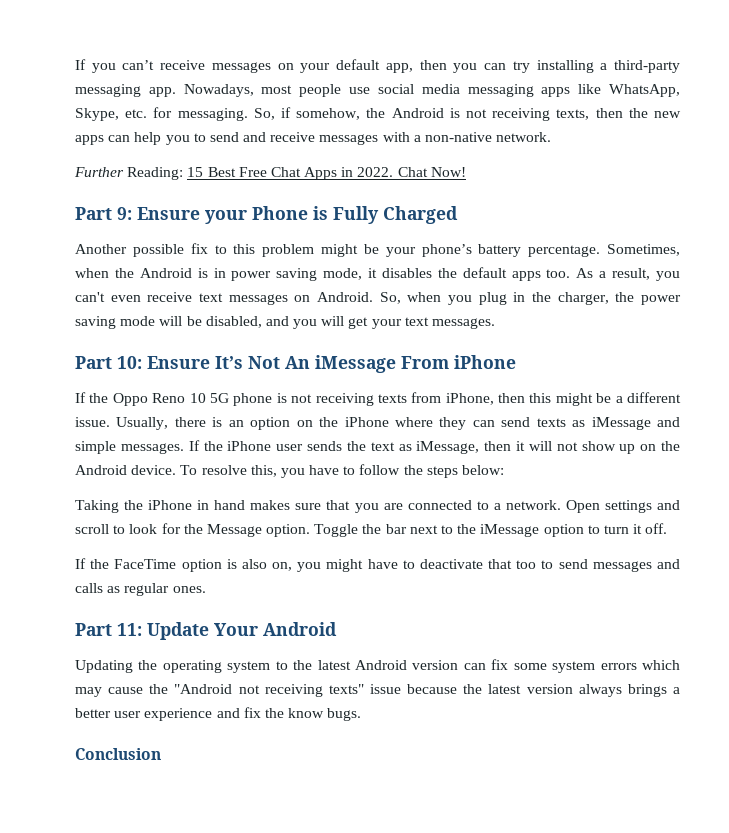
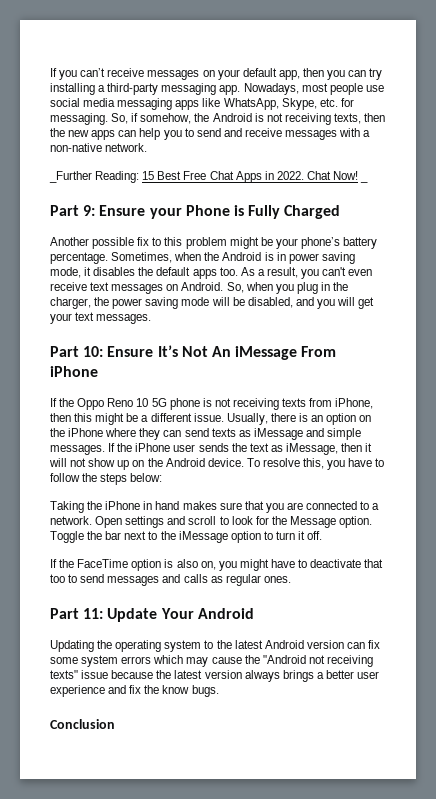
- Further Reading: 15 Best Free Chat Apps in 2022.
+ _Further Reading: 15 Best Free Chat Apps in 2022.
+ _

